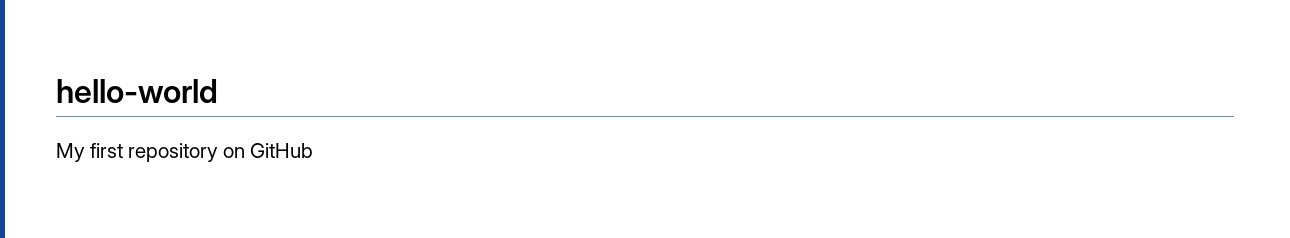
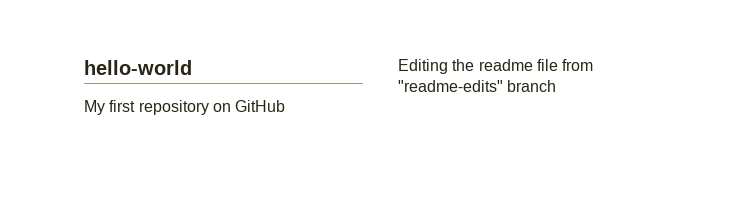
+ Editing the readme file from "readme-edits" branch

